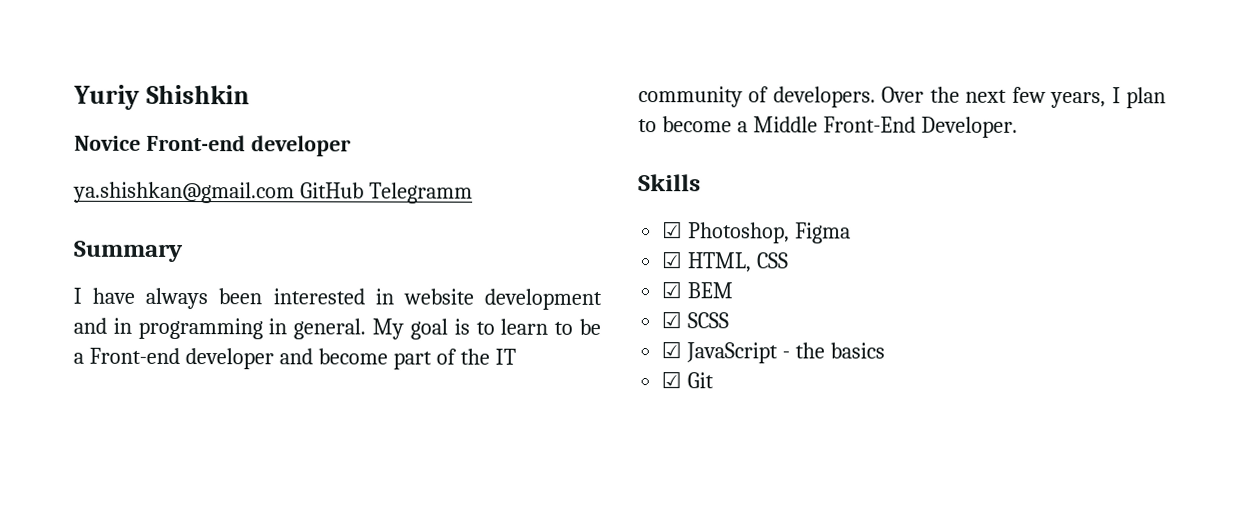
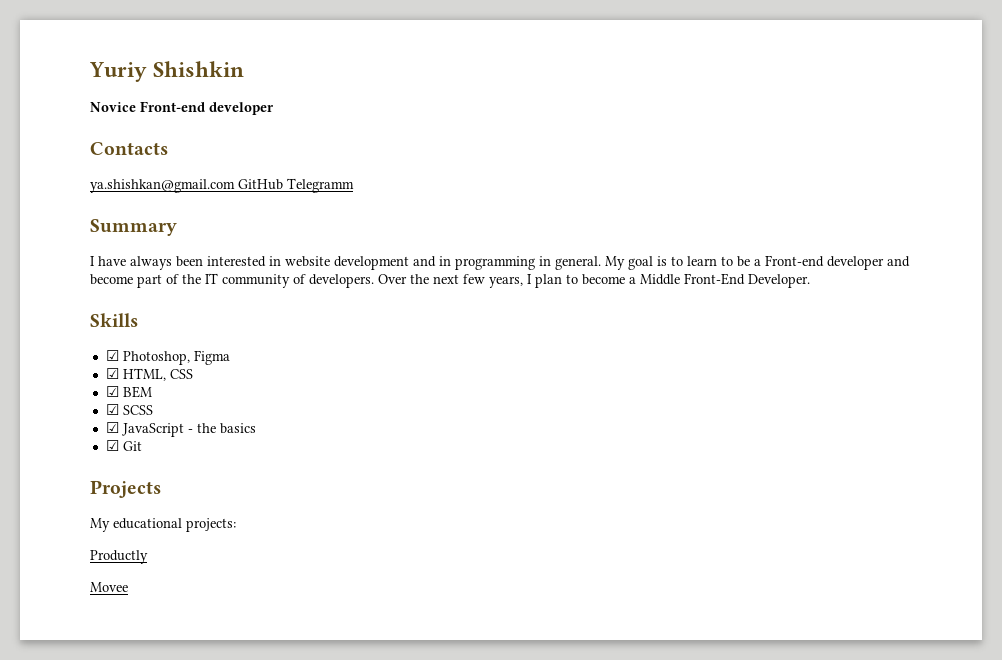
+ Contacts
+ Projects
+ My educational projects:
+ Productly
+ Movee

